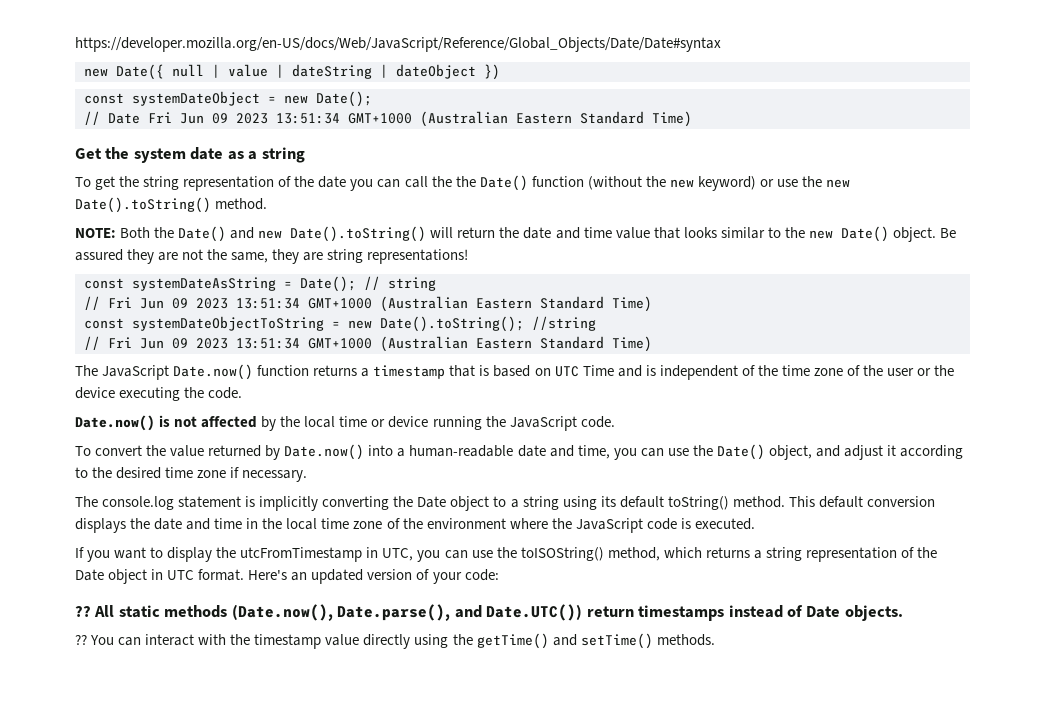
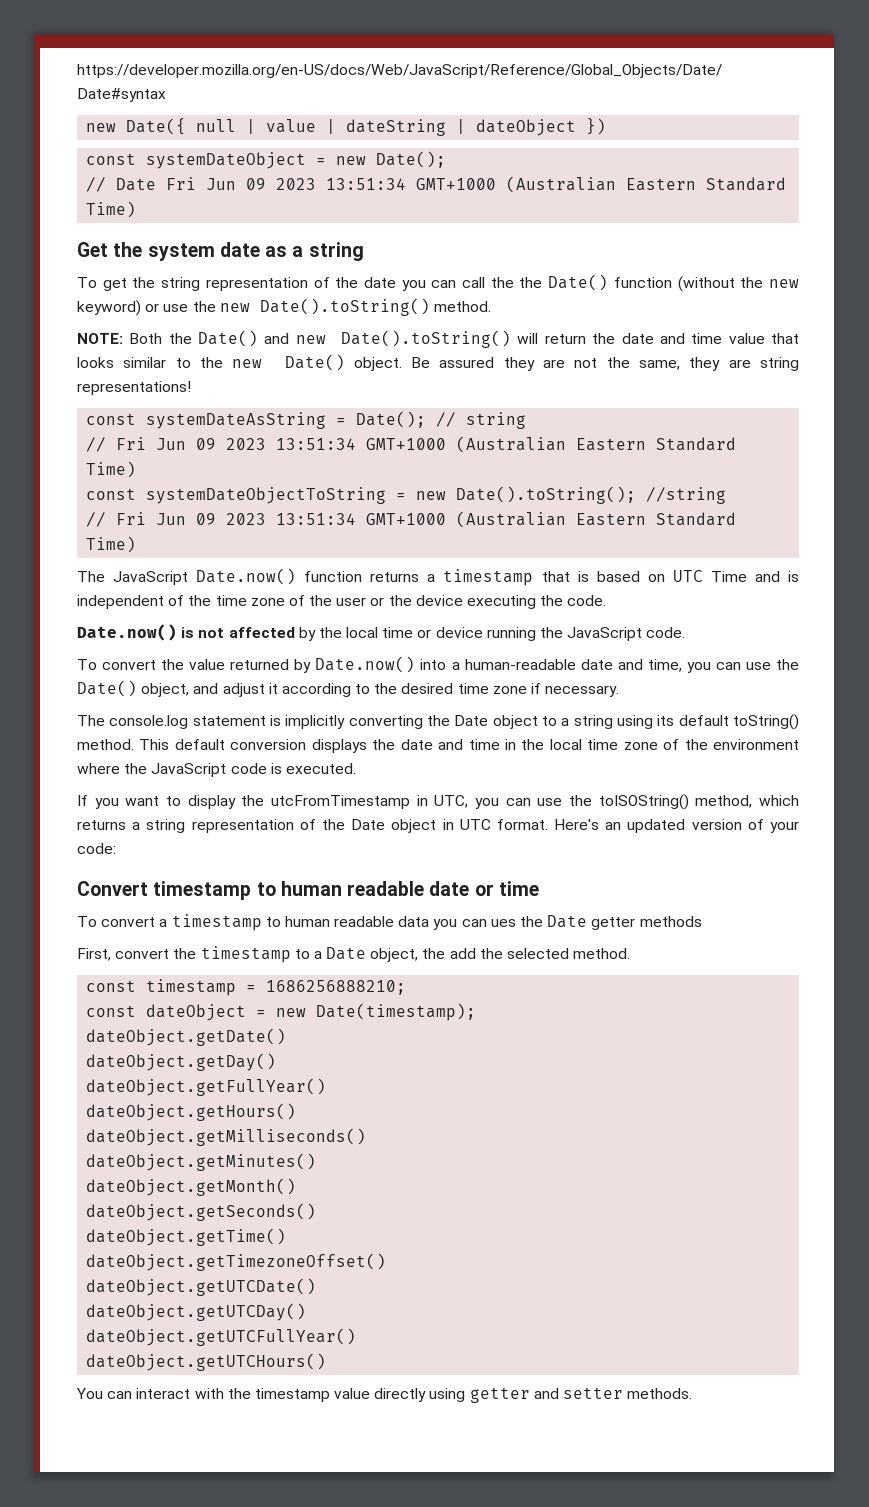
- ?? All static methods (Date.now(), Date.parse(), and Date.UTC()) return timestamps instead of Date objects.
- ?? You can interact with the timestamp value directly using the getTime() and setTime() methods.
+ Convert timestamp to human readable date or time
+ To convert a timestamp to human readable data you can ues the Date getter methods
+ First, convert the timestamp to a Date object, the add the selected method.
+ const timestamp = 1686256888210;
+ const dateObject = new Date(timestamp);
+ dateObject.getDate()
+ dateObject.getDay()
+ dateObject.getFullYear()
+ dateObject.getHours()
+ dateObject.getMilliseconds()
+ dateObject.getMinutes()
+ dateObject.getMonth()
+ dateObject.getSeconds()
+ dateObject.getTime()
+ dateObject.getTimezoneOffset()
+ dateObject.getUTCDate()
+ dateObject.getUTCDay()
+ dateObject.getUTCFullYear()
+ dateObject.getUTCHours()
+ You can interact with the timestamp value directly using getter and setter methods.

